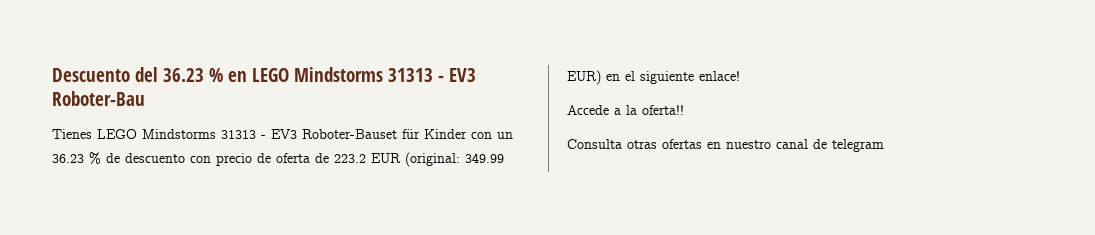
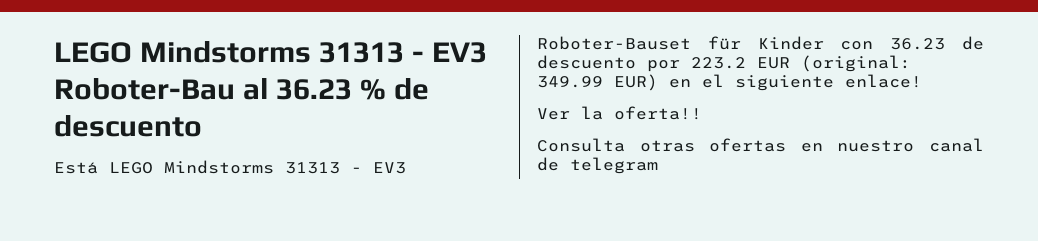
- Descuento del 36.23 % en LEGO Mindstorms 31313 - EV3 Roboter-Bau
- Tienes LEGO Mindstorms 31313 - EV3 Roboter-Bauset für Kinder con un 36.23 % de descuento con precio de oferta de 223.2 EUR (original: 349.99 EUR) en el siguiente enlace!
+ LEGO Mindstorms 31313 - EV3 Roboter-Bau al 36.23 % de descuento
+ Está LEGO Mindstorms 31313 - EV3 Roboter-Bauset für Kinder con 36.23 de descuento por 223.2 EUR (original: 349.99 EUR) en el siguiente enlace!
- Accede a la oferta!!
+ Ver la oferta!!

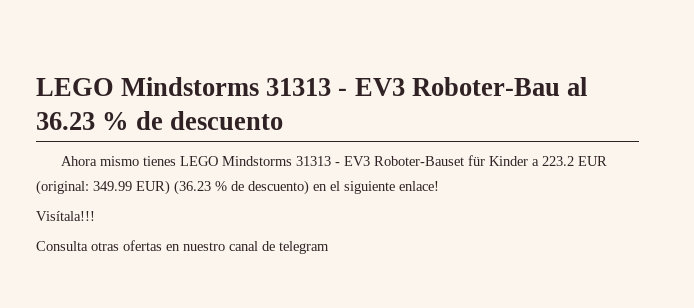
- Está LEGO Mindstorms 31313 - EV3 Roboter-Bauset für Kinder con 36.23 de descuento por 223.2 EUR (original: 349.99 EUR) en el siguiente enlace!
+ Ahora mismo tienes LEGO Mindstorms 31313 - EV3 Roboter-Bauset für Kinder a 223.2 EUR (original: 349.99 EUR) (36.23 % de descuento) en el siguiente enlace!
- Ver la oferta!!
+ Visítala!!!

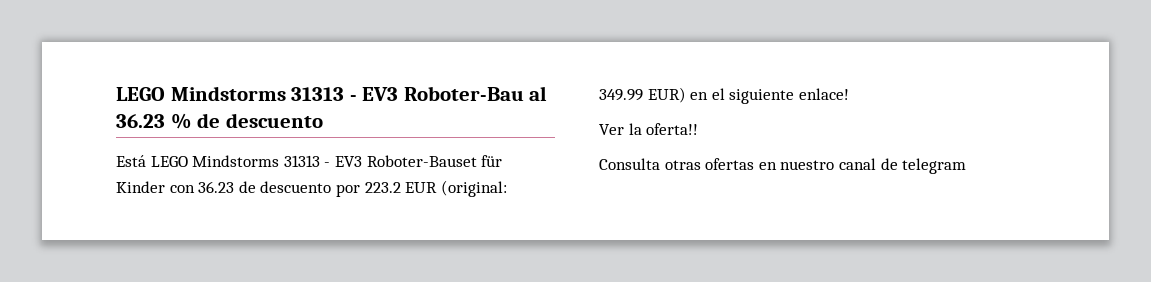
- Ahora mismo tienes LEGO Mindstorms 31313 - EV3 Roboter-Bauset für Kinder a 223.2 EUR (original: 349.99 EUR) (36.23 % de descuento) en el siguiente enlace!
+ Está LEGO Mindstorms 31313 - EV3 Roboter-Bauset für Kinder con 36.23 de descuento por 223.2 EUR (original: 349.99 EUR) en el siguiente enlace!
- Visítala!!!
+ Ver la oferta!!

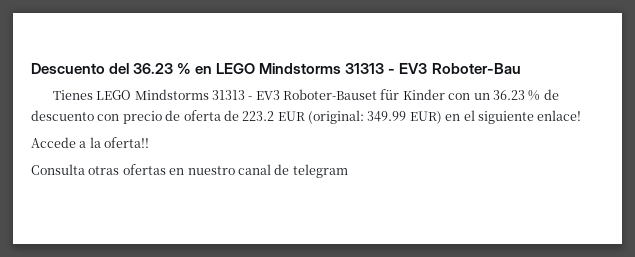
- LEGO Mindstorms 31313 - EV3 Roboter-Bau al 36.23 % de descuento
- Está LEGO Mindstorms 31313 - EV3 Roboter-Bauset für Kinder con 36.23 de descuento por 223.2 EUR (original: 349.99 EUR) en el siguiente enlace!
+ Descuento del 36.23 % en LEGO Mindstorms 31313 - EV3 Roboter-Bau
+ Tienes LEGO Mindstorms 31313 - EV3 Roboter-Bauset für Kinder con un 36.23 % de descuento con precio de oferta de 223.2 EUR (original: 349.99 EUR) en el siguiente enlace!
- Ver la oferta!!
+ Accede a la oferta!!

